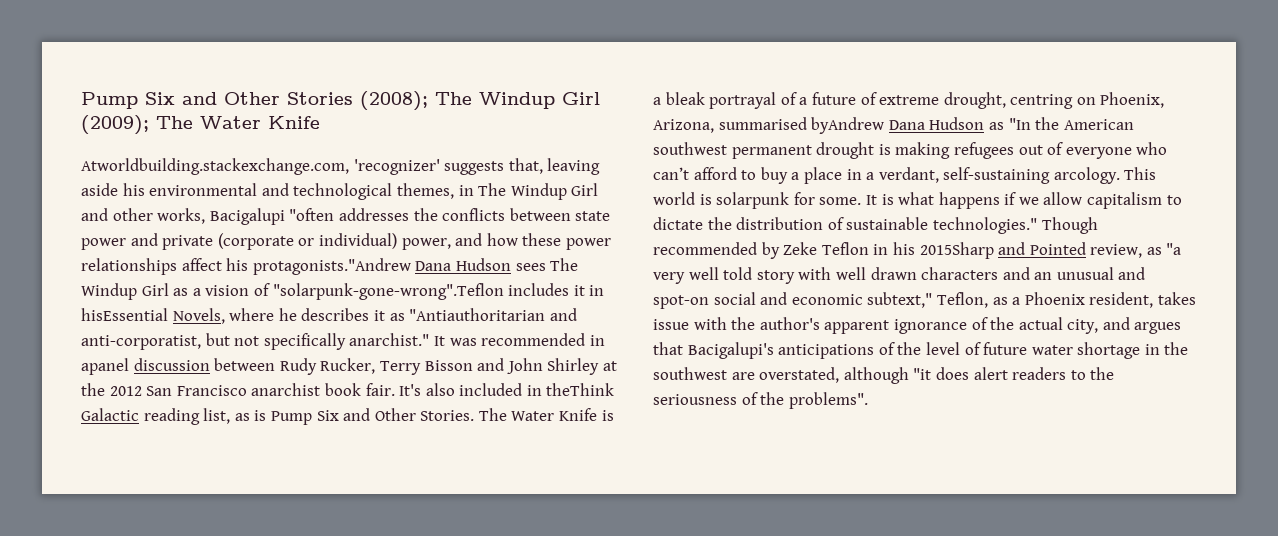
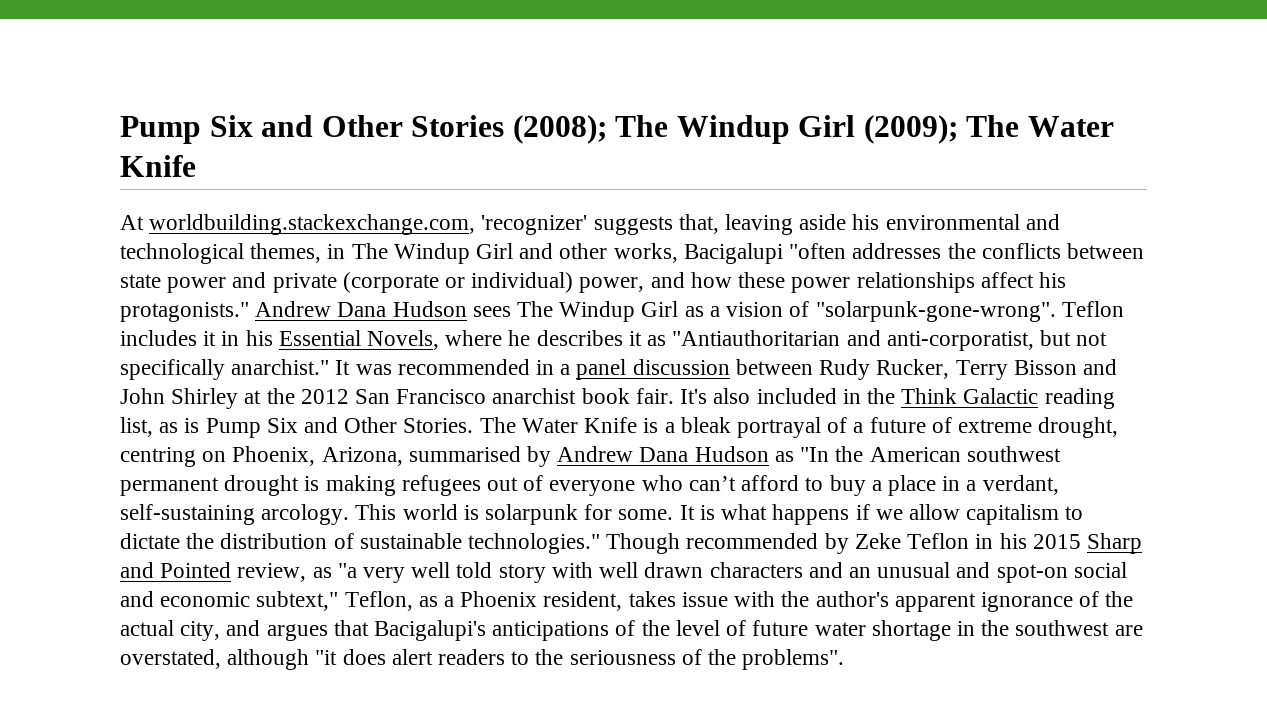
- Atworldbuilding.stackexchange.com, 'recognizer' suggests that, leaving aside his environmental and technological themes, in The Windup Girl and other works, Bacigalupi "often addresses the conflicts between state power and private (corporate or individual) power, and how these power relationships affect his protagonists."Andrew Dana Hudson sees The Windup Girl as a vision of "solarpunk-gone-wrong".Teflon includes it in hisEssential Novels, where he describes it as "Antiauthoritarian and anti-corporatist, but not specifically anarchist."
+ At worldbuilding.stackexchange.com, 'recognizer' suggests that, leaving aside his environmental and technological themes, in The Windup Girl and other works, Bacigalupi "often addresses the conflicts between state power and private (corporate or individual) power, and how these power relationships affect his protagonists." Andrew Dana Hudson sees The Windup Girl as a vision of "solarpunk-gone-wrong". Teflon includes it in his Essential Novels, where he describes it as "Antiauthoritarian and anti-corporatist, but not specifically anarchist."
- It was recommended in apanel discussion between Rudy Rucker, Terry Bisson and John Shirley at the 2012 San Francisco anarchist book fair.
+ It was recommended in a panel discussion between Rudy Rucker, Terry Bisson and John Shirley at the 2012 San Francisco anarchist book fair.
- It's also included in theThink Galactic reading list, as is Pump Six and Other Stories.
+ It's also included in the Think Galactic reading list, as is Pump Six and Other Stories.
- The Water Knife is a bleak portrayal of a future of extreme drought, centring on Phoenix, Arizona, summarised byAndrew Dana Hudson as "In the American southwest permanent drought is making refugees out of everyone who can’t afford to buy a place in a verdant, self-sustaining arcology.
+ The Water Knife is a bleak portrayal of a future of extreme drought, centring on Phoenix, Arizona, summarised by Andrew Dana Hudson as "In the American southwest permanent drought is making refugees out of everyone who can’t afford to buy a place in a verdant, self-sustaining arcology.
- Though recommended by Zeke Teflon in his 2015Sharp and Pointed review, as "a very well told story with well drawn characters and an unusual and spot-on social and economic subtext," Teflon, as a Phoenix resident, takes issue with the author's apparent ignorance of the actual city, and argues that Bacigalupi's anticipations of the level of future water shortage in the southwest are overstated, although "it does alert readers to the seriousness of the problems".
+ Though recommended by Zeke Teflon in his 2015 Sharp and Pointed review, as "a very well told story with well drawn characters and an unusual and spot-on social and economic subtext," Teflon, as a Phoenix resident, takes issue with the author's apparent ignorance of the actual city, and argues that Bacigalupi's anticipations of the level of future water shortage in the southwest are overstated, although "it does alert readers to the seriousness of the problems".

